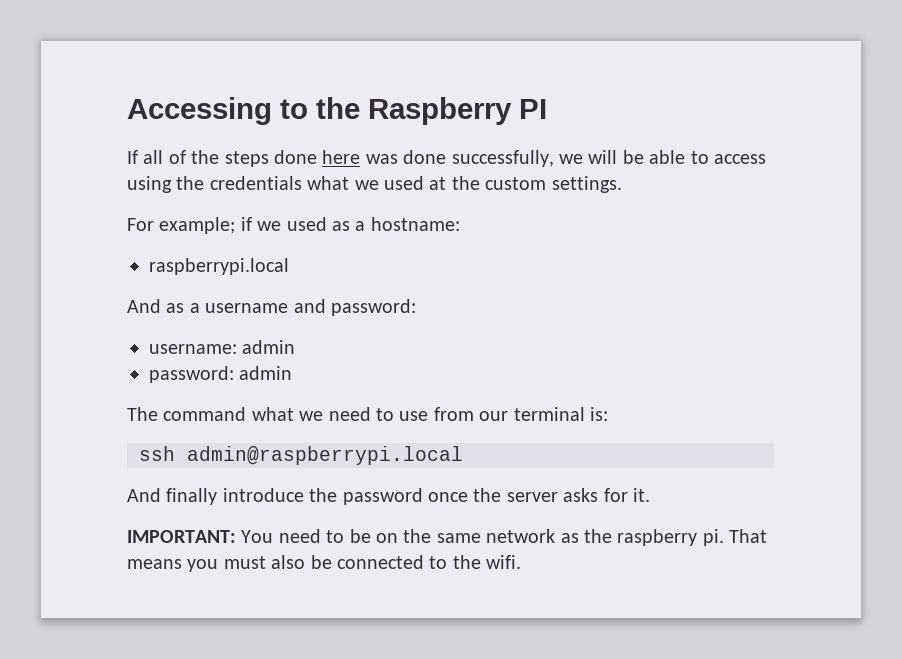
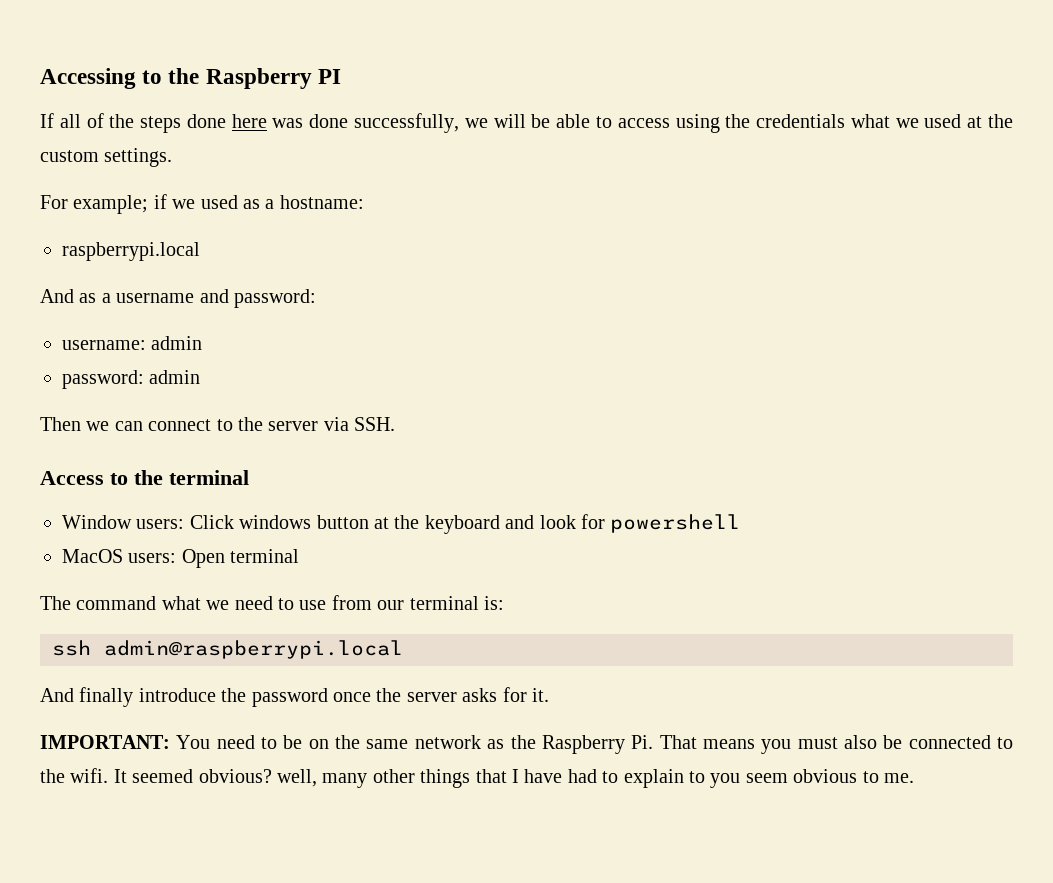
+ Then we can connect to the server via SSH.
+ Access to the terminal
+ Window users: Click windows button at the keyboard and look for powershell
+ MacOS users: Open terminal
- IMPORTANT: You need to be on the same network as the raspberry pi. That means you must also be connected to the wifi.
+ IMPORTANT: You need to be on the same network as the Raspberry Pi. That means you must also be connected to the wifi.
+ It seemed obvious? well, many other things that I have had to explain to you seem obvious to me.

